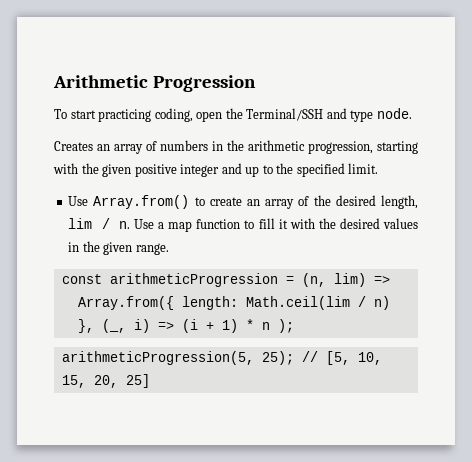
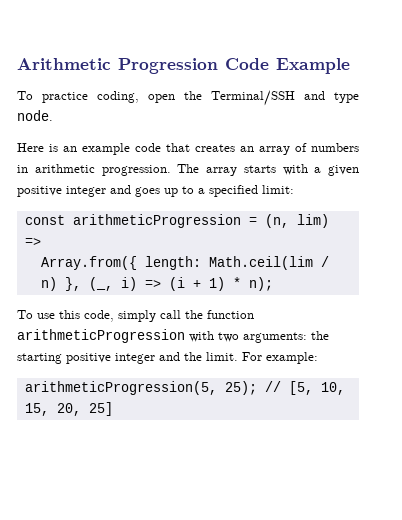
- Arithmetic Progression
- To start practicing coding, open the Terminal/SSH and type node.
+ Arithmetic Progression Code Example
+ To practice coding, open the Terminal/SSH and type node.
- Creates an array of numbers in the arithmetic progression, starting with the given positive integer and up to the specified limit.
- Use Array.from() to create an array of the desired length, lim / n. Use a map function to fill it with the desired values in the given range.
+ Here is an example code that creates an array of numbers in arithmetic progression. The array starts with a given positive integer and goes up to a specified limit:
- Array.from({ length: Math.ceil(lim / n) }, (_, i) => (i + 1) * n );
+ Array.from({ length: Math.ceil(lim / n) }, (_, i) => (i + 1) * n);
+ To use this code, simply call the function arithmeticProgression with two arguments: the starting positive integer and the limit. For example:

